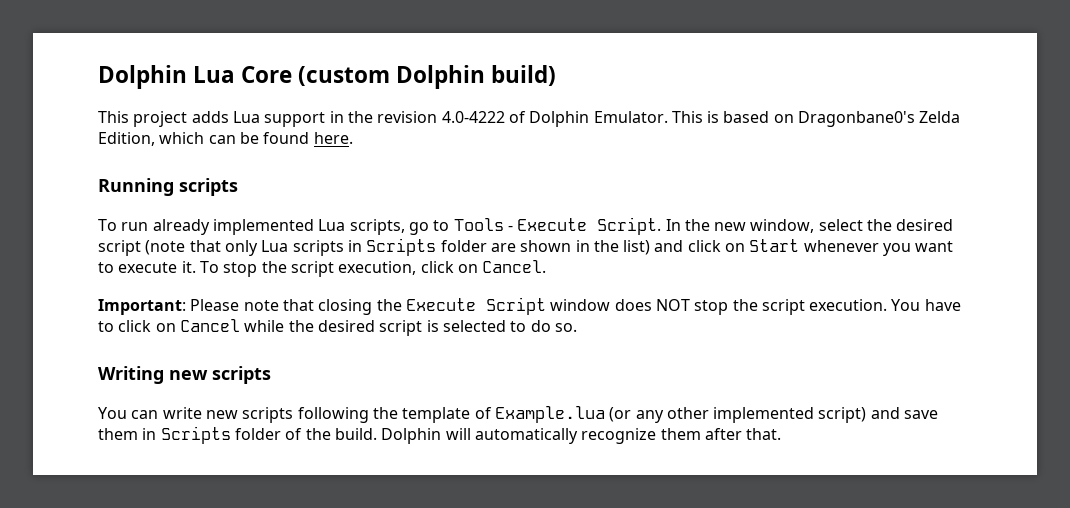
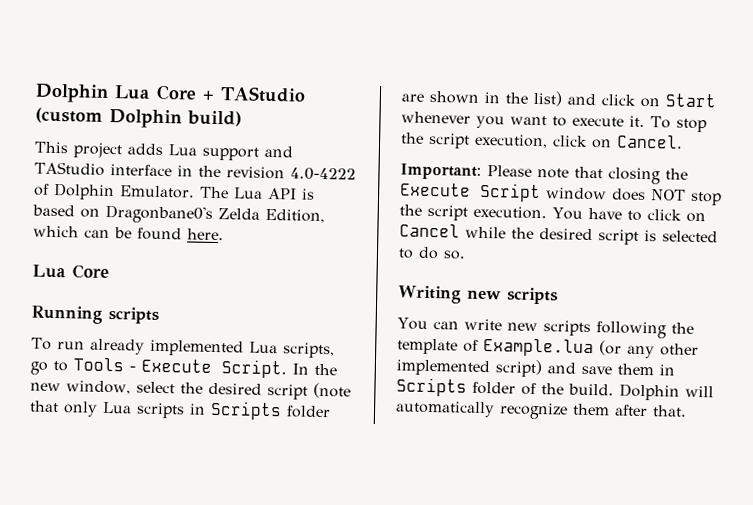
- Dolphin Lua Core (custom Dolphin build)
+ Dolphin Lua Core + TAStudio (custom Dolphin build)
- This project adds Lua support in the revision 4.0-4222 of Dolphin Emulator.
+ This project adds Lua support and TAStudio interface in the revision 4.0-4222 of Dolphin Emulator.
- This is based on Dragonbane0's Zelda Edition, which can be found here.
+ The Lua API is based on Dragonbane0's Zelda Edition, which can be found here.
+ Lua Core

